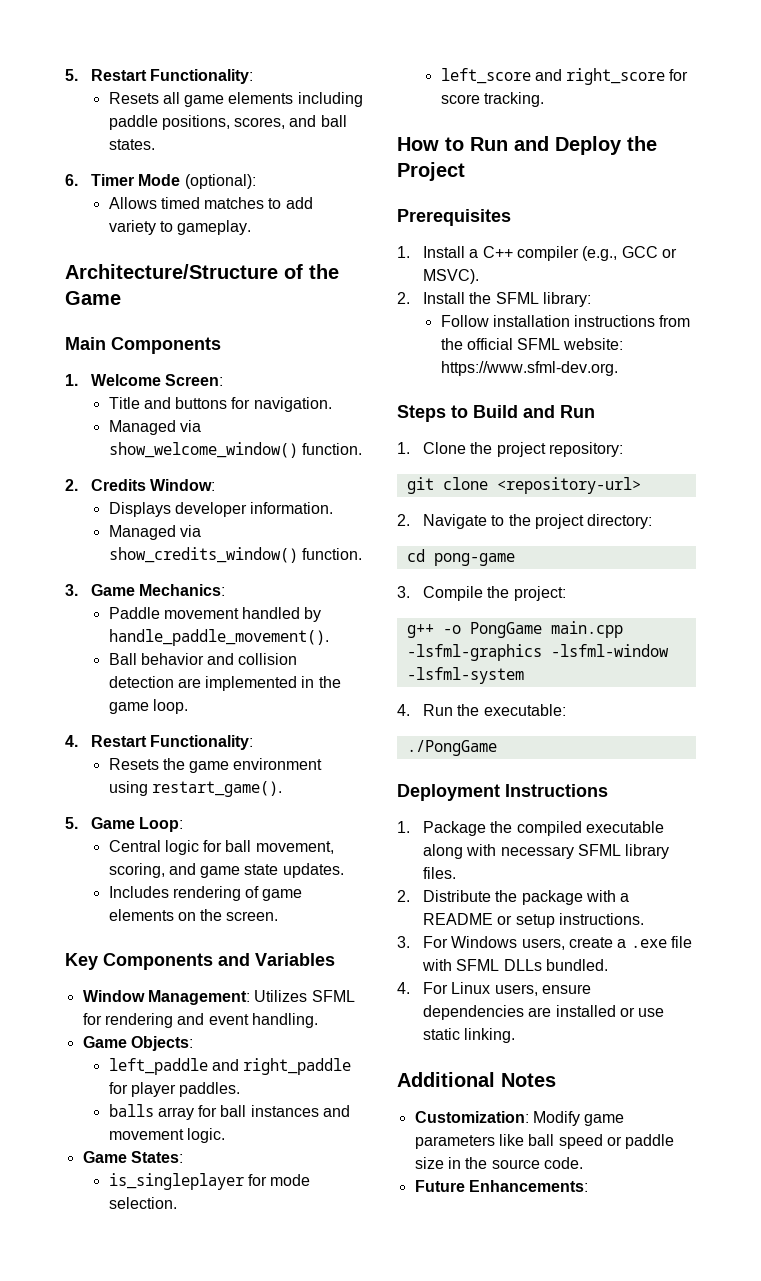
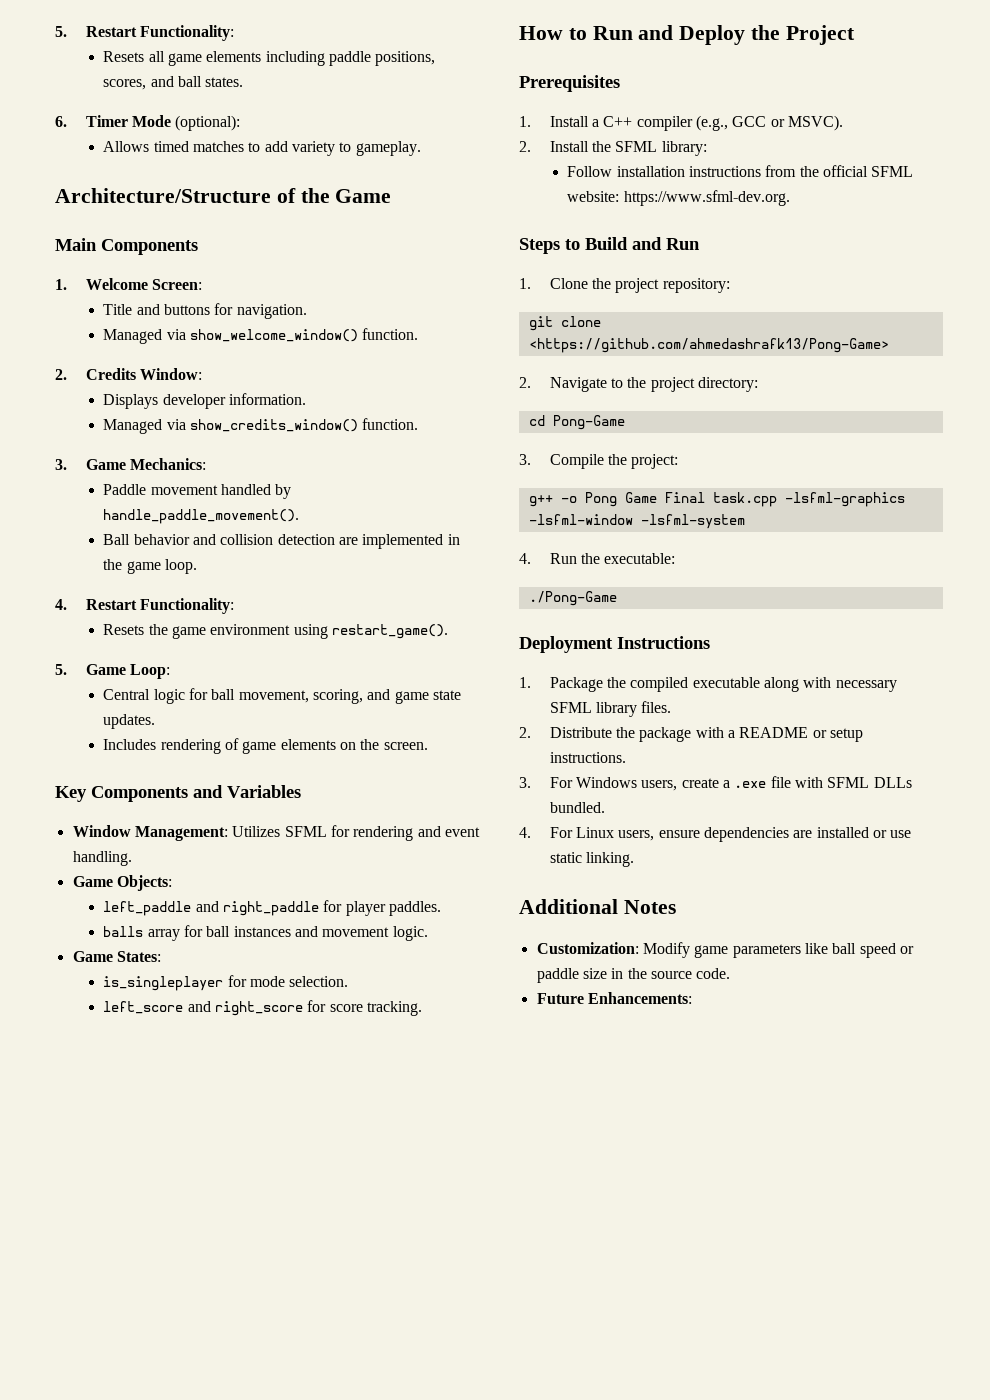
- git clone <repository-url>
+ git clone <https://github.com/ahmedashrafk13/Pong-Game>
- cd pong-game
+ cd Pong-Game
- g++ -o PongGame main.cpp -lsfml-graphics -lsfml-window -lsfml-system
+ g++ -o Pong Game Final task.cpp -lsfml-graphics -lsfml-window -lsfml-system
- ./PongGame
+ ./Pong-Game

